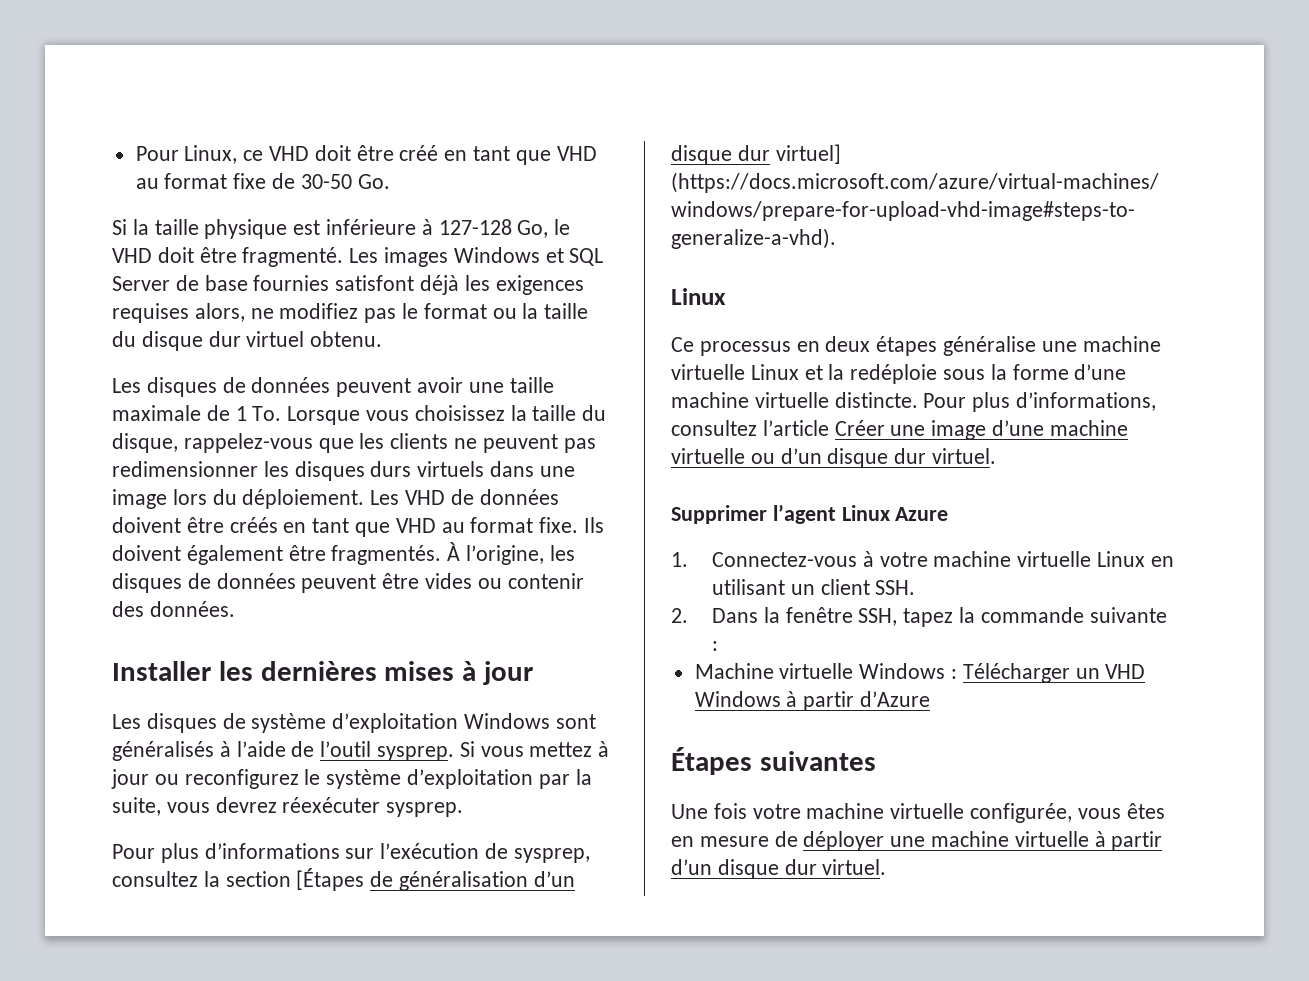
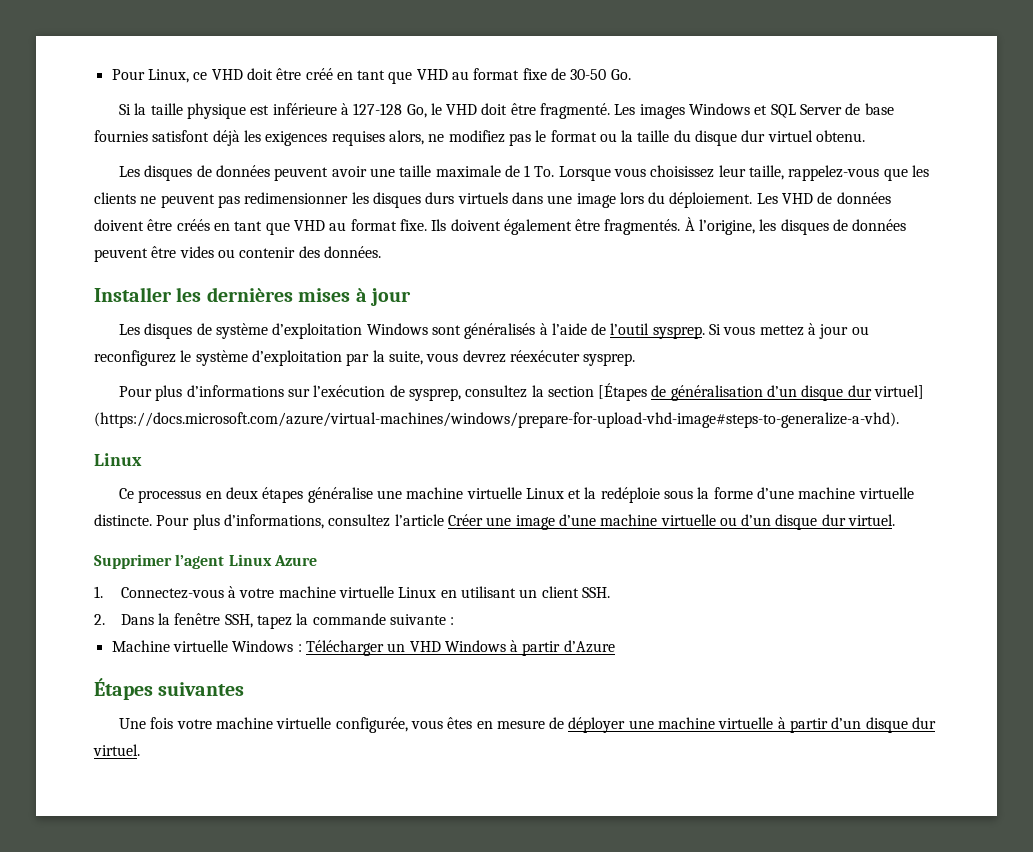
- Les disques de données peuvent avoir une taille maximale de 1 To. Lorsque vous choisissez la taille du disque, rappelez-vous que les clients ne peuvent pas redimensionner les disques durs virtuels dans une image lors du déploiement.
+ Les disques de données peuvent avoir une taille maximale de 1 To. Lorsque vous choisissez leur taille, rappelez-vous que les clients ne peuvent pas redimensionner les disques durs virtuels dans une image lors du déploiement.

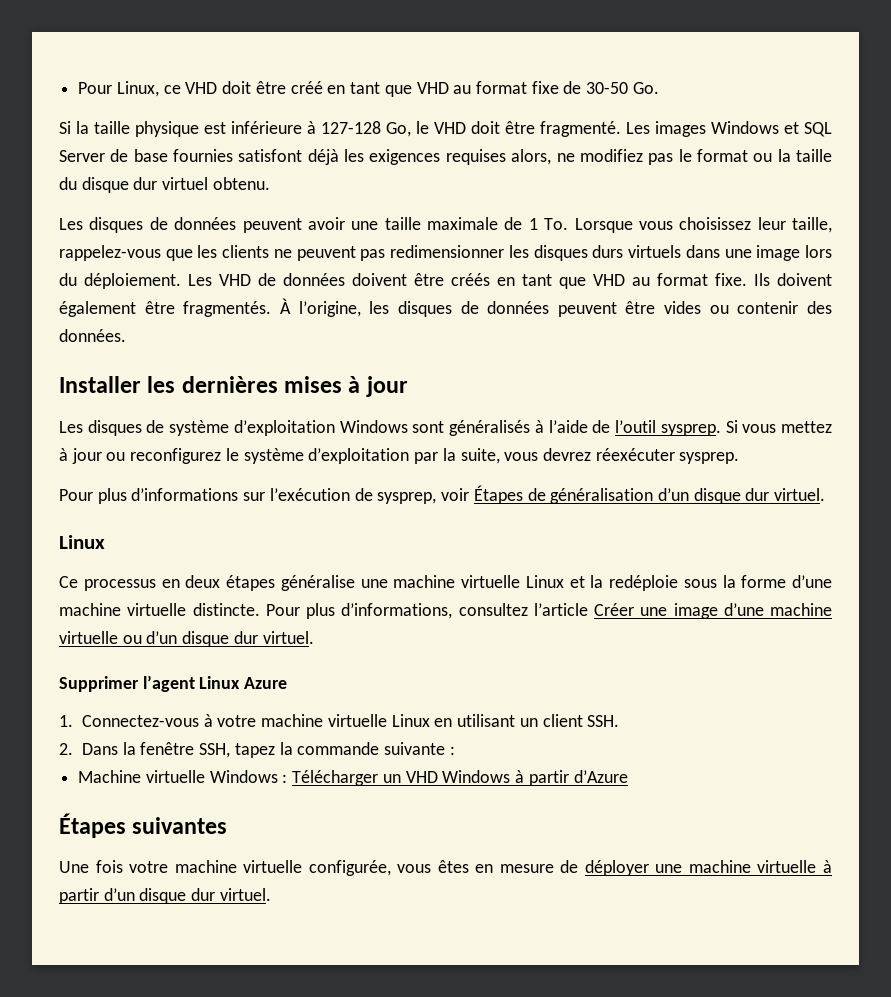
- Pour plus d’informations sur l’exécution de sysprep, consultez la section [Étapes de généralisation d’un disque dur virtuel] (https://docs.microsoft.com/azure/virtual-machines/windows/prepare-for-upload-vhd-image#steps-to-generalize-a-vhd).
+ Pour plus d’informations sur l’exécution de sysprep, voir Étapes de généralisation d’un disque dur virtuel.

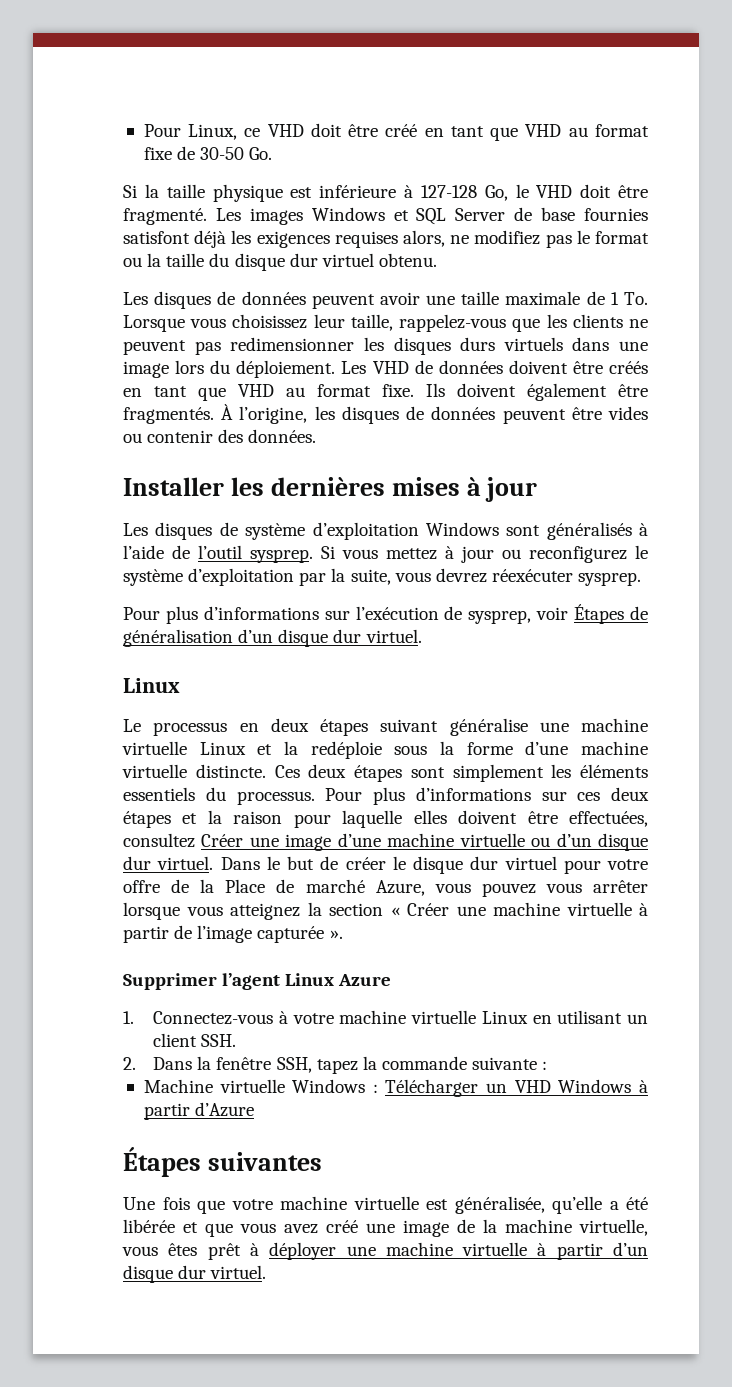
- Ce processus en deux étapes généralise une machine virtuelle Linux et la redéploie sous la forme d’une machine virtuelle distincte.
+ Le processus en deux étapes suivant généralise une machine virtuelle Linux et la redéploie sous la forme d’une machine virtuelle distincte.
- Pour plus d’informations, consultez l’article Créer une image d’une machine virtuelle ou d’un disque dur virtuel.
+ Ces deux étapes sont simplement les éléments essentiels du processus. Pour plus d’informations sur ces deux étapes et la raison pour laquelle elles doivent être effectuées, consultez Créer une image d’une machine virtuelle ou d’un disque dur virtuel. Dans le but de créer le disque dur virtuel pour votre offre de la Place de marché Azure, vous pouvez vous arrêter lorsque vous atteignez la section « Créer une machine virtuelle à partir de l’image capturée ».
- Une fois votre machine virtuelle configurée, vous êtes en mesure de déployer une machine virtuelle à partir d’un disque dur virtuel.
+ Une fois que votre machine virtuelle est généralisée, qu’elle a été libérée et que vous avez créé une image de la machine virtuelle, vous êtes prêt à déployer une machine virtuelle à partir d’un disque dur virtuel.

